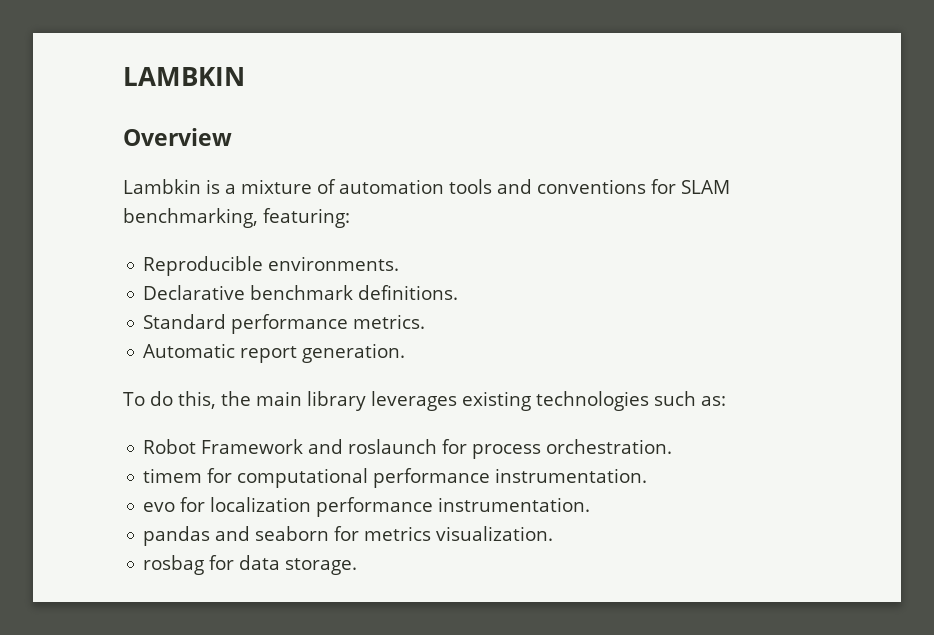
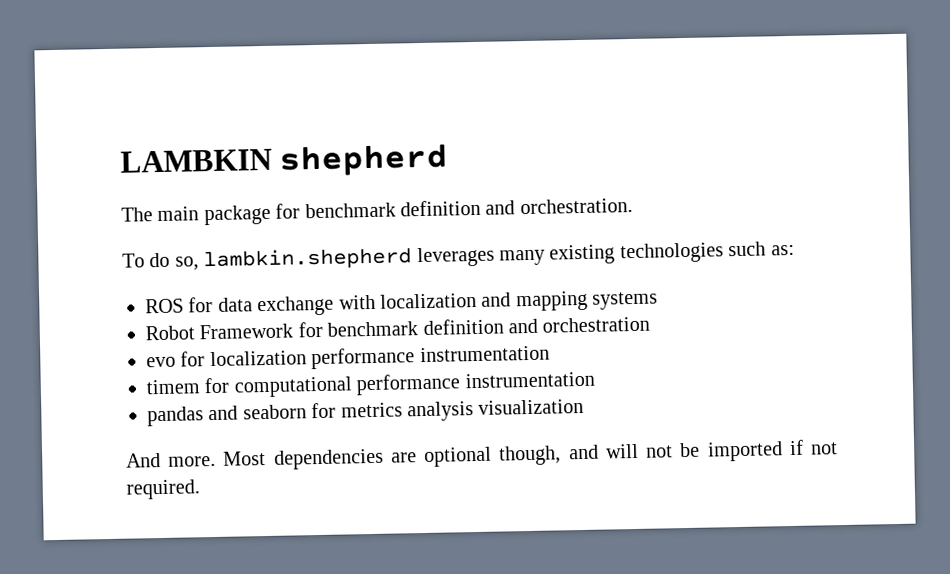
- LAMBKIN
- Overview
- Lambkin is a mixture of automation tools and conventions for SLAM benchmarking, featuring:
- Reproducible environments.
- Declarative benchmark definitions.
- Standard performance metrics.
- Automatic report generation.
- To do this, the main library leverages existing technologies such as:
- Robot Framework and roslaunch for process orchestration.
- timem for computational performance instrumentation.
- evo for localization performance instrumentation.
+ LAMBKIN shepherd
+ The main package for benchmark definition and orchestration.
+ To do so, lambkin.shepherd leverages many existing technologies such as:
+ ROS for data exchange with localization and mapping systems
+ Robot Framework for benchmark definition and orchestration
+ evo for localization performance instrumentation
+ timem for computational performance instrumentation
- pandas and seaborn for metrics visualization.
- rosbag for data storage.
+ pandas and seaborn for metrics analysis visualization
+ And more. Most dependencies are optional though, and will not be imported if not required.

